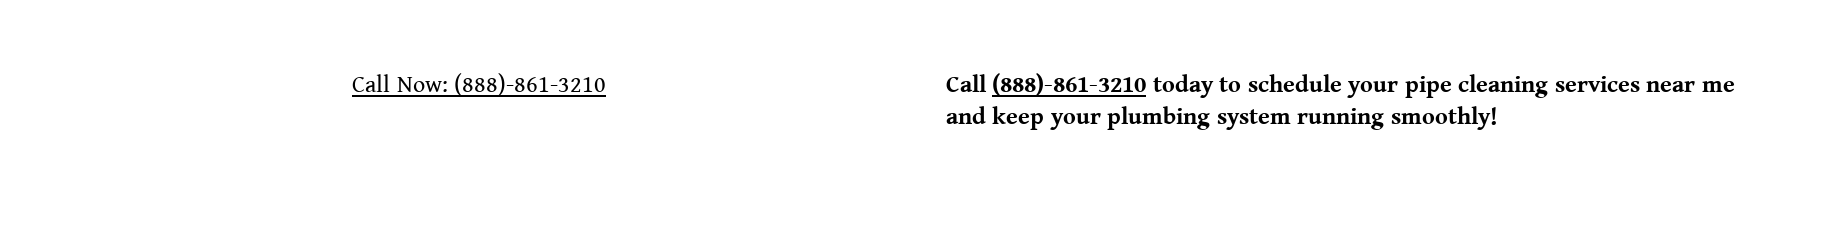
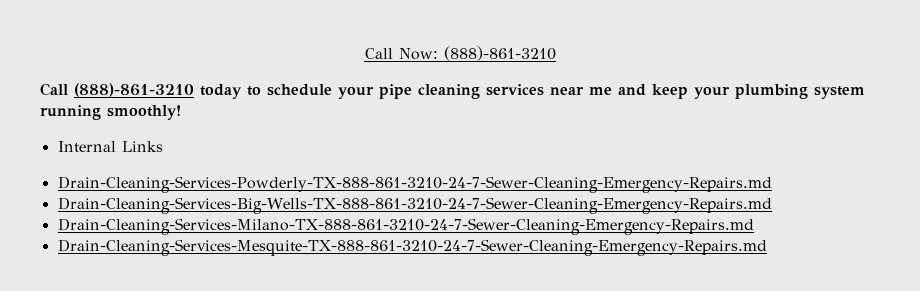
+ Internal Links
+ Drain-Cleaning-Services-Powderly-TX-888-861-3210-24-7-Sewer-Cleaning-Emergency-Repairs.md
+ Drain-Cleaning-Services-Big-Wells-TX-888-861-3210-24-7-Sewer-Cleaning-Emergency-Repairs.md
+ Drain-Cleaning-Services-Milano-TX-888-861-3210-24-7-Sewer-Cleaning-Emergency-Repairs.md
+ Drain-Cleaning-Services-Mesquite-TX-888-861-3210-24-7-Sewer-Cleaning-Emergency-Repairs.md

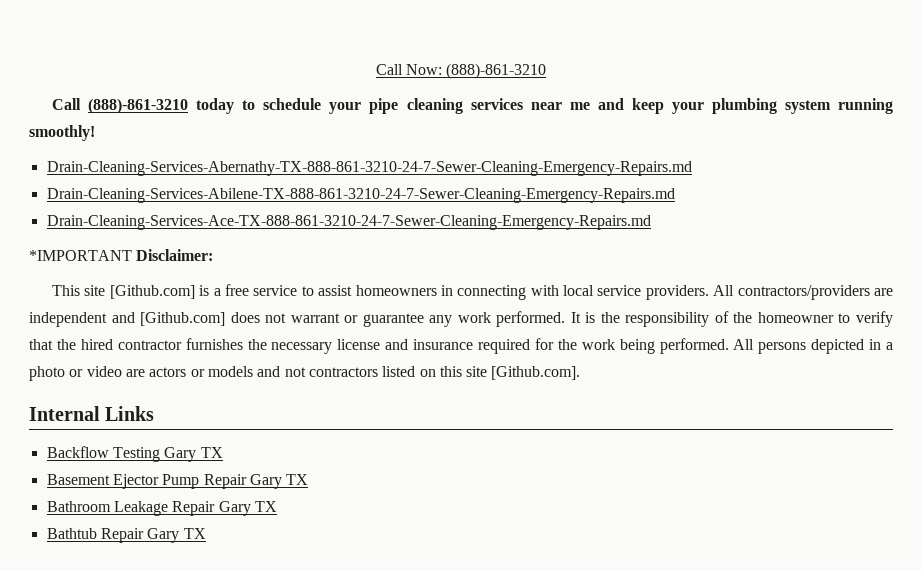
+ Drain-Cleaning-Services-Abernathy-TX-888-861-3210-24-7-Sewer-Cleaning-Emergency-Repairs.md
+ Drain-Cleaning-Services-Abilene-TX-888-861-3210-24-7-Sewer-Cleaning-Emergency-Repairs.md
+ Drain-Cleaning-Services-Ace-TX-888-861-3210-24-7-Sewer-Cleaning-Emergency-Repairs.md
+ *IMPORTANT Disclaimer:
+ This site [Github.com] is a free service to assist homeowners in connecting with local service providers. All contractors/providers are independent and [Github.com] does not warrant or guarantee any work performed. It is the responsibility of the homeowner to verify that the hired contractor furnishes the necessary license and insurance required for the work being performed. All persons depicted in a photo or video are actors or models and not contractors listed on this site [Github.com].
  Internal Links
- Drain-Cleaning-Services-Powderly-TX-888-861-3210-24-7-Sewer-Cleaning-Emergency-Repairs.md
- Drain-Cleaning-Services-Big-Wells-TX-888-861-3210-24-7-Sewer-Cleaning-Emergency-Repairs.md
- Drain-Cleaning-Services-Milano-TX-888-861-3210-24-7-Sewer-Cleaning-Emergency-Repairs.md
- Drain-Cleaning-Services-Mesquite-TX-888-861-3210-24-7-Sewer-Cleaning-Emergency-Repairs.md
+ Backflow Testing Gary TX
+ Basement Ejector Pump Repair Gary TX
+ Bathroom Leakage Repair Gary TX
+ Bathtub Repair Gary TX

